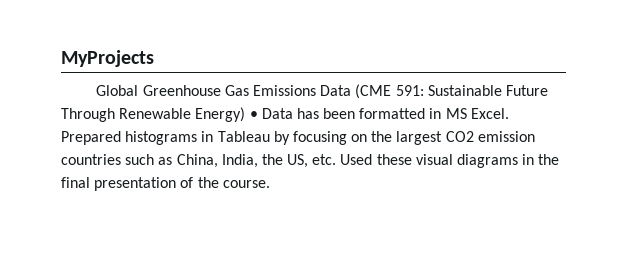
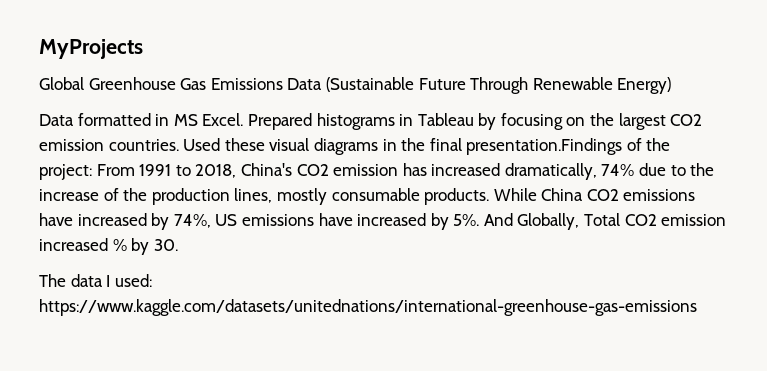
- Global Greenhouse Gas Emissions Data (CME 591: Sustainable Future Through Renewable Energy) • Data has been formatted in MS Excel.
+ Global Greenhouse Gas Emissions Data (Sustainable Future Through Renewable Energy)
+ Data formatted in MS Excel.
- Prepared histograms in Tableau by focusing on the largest CO2 emission countries such as China, India, the US, etc. Used these visual diagrams in the final presentation of the course.
+ Prepared histograms in Tableau by focusing on the largest CO2 emission countries. Used these visual diagrams in the final presentation.Findings of the project: From 1991 to 2018, China's CO2 emission has increased dramatically, 74% due to the increase of the production lines, mostly consumable products. While China CO2 emissions have increased by 74%, US emissions have increased by 5%. And Globally, Total CO2 emission increased % by 30.
+ The data I used: https://www.kaggle.com/datasets/unitednations/international-greenhouse-gas-emissions

